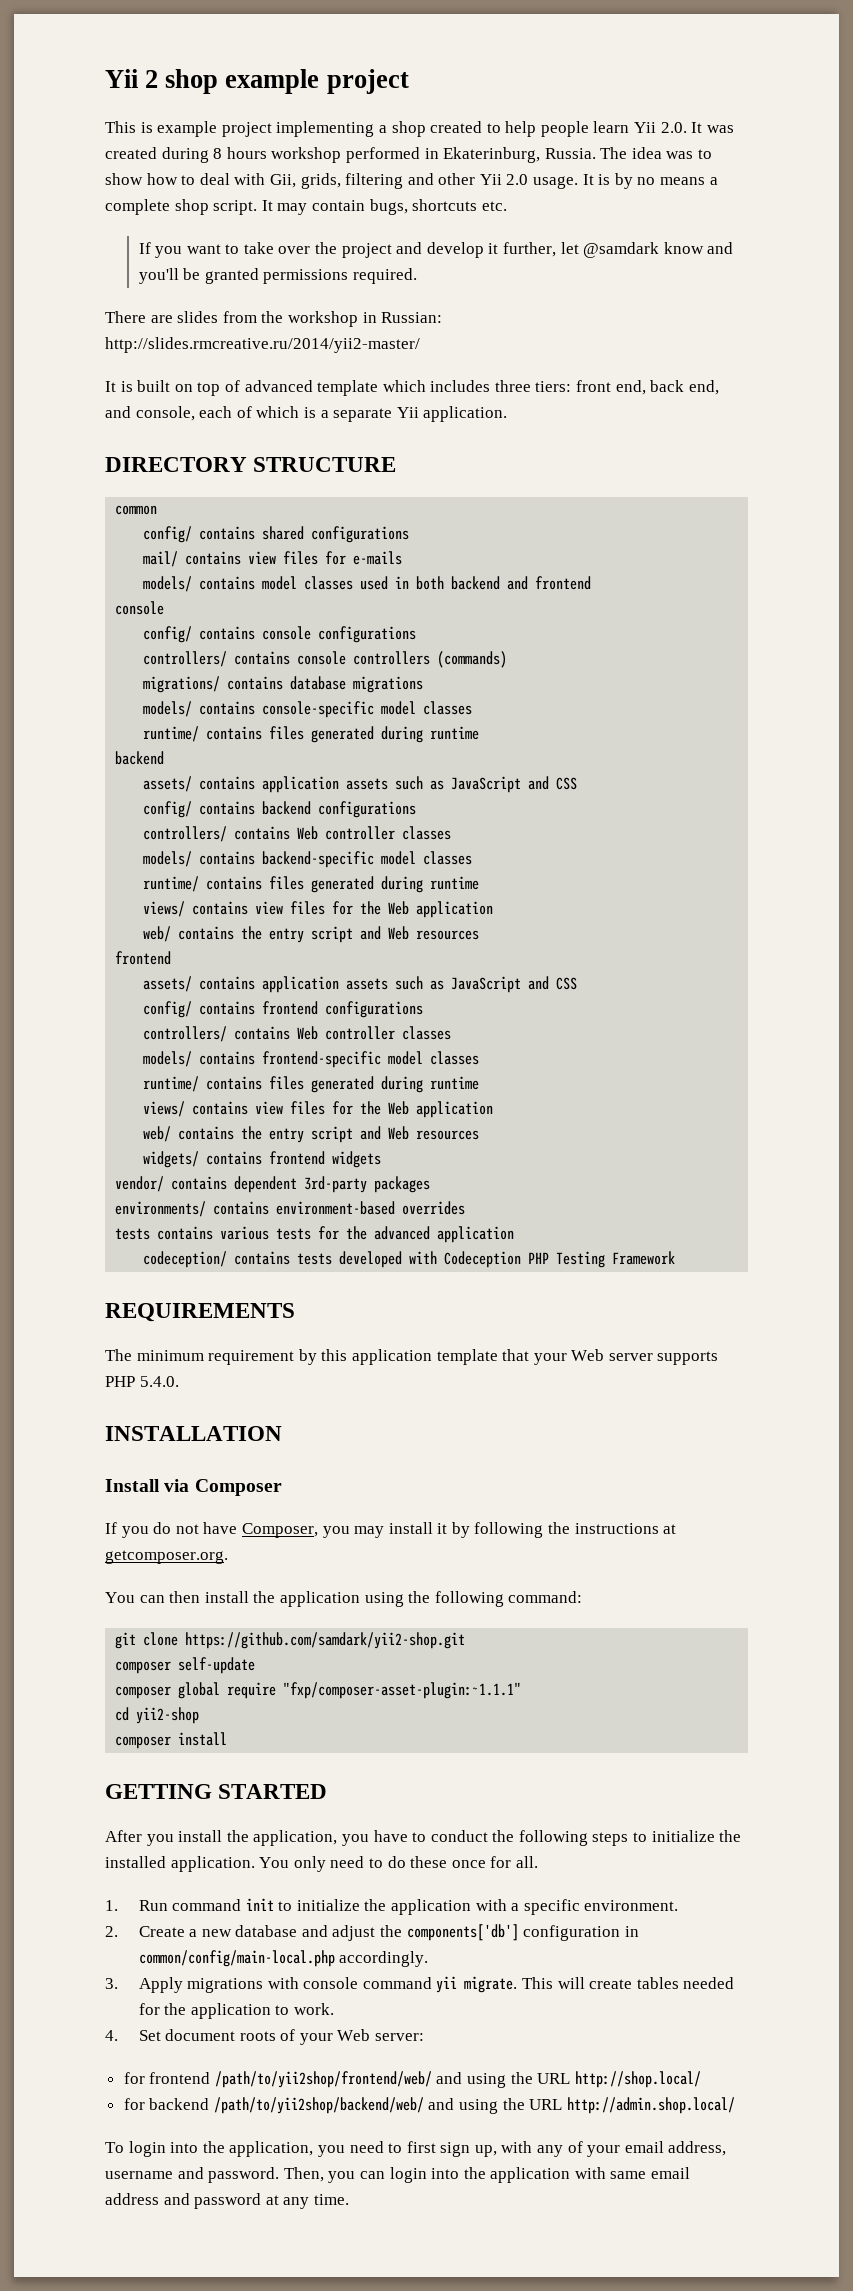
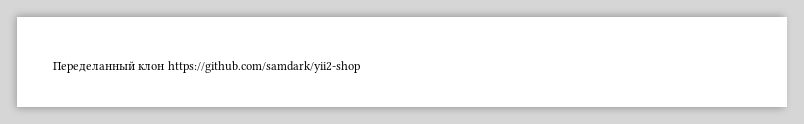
- Yii 2 shop example project
- This is example project implementing a shop created to help people learn Yii 2.0. It was created during 8 hours workshop performed in Ekaterinburg, Russia. The idea was to show how to deal with Gii, grids, filtering and other Yii 2.0 usage. It is by no means a complete shop script. It may contain bugs, shortcuts etc.
- If you want to take over the project and develop it further, let @samdark know and you'll be granted permissions required.
- There are slides from the workshop in Russian: http://slides.rmcreative.ru/2014/yii2-master/
- It is built on top of advanced template which includes three tiers: front end, back end, and console, each of which is a separate Yii application.
- DIRECTORY STRUCTURE
- common
- config/ contains shared configurations
- mail/ contains view files for e-mails
- models/ contains model classes used in both backend and frontend
- console
- config/ contains console configurations
- controllers/ contains console controllers (commands)
- migrations/ contains database migrations
- models/ contains console-specific model classes
- runtime/ contains files generated during runtime
- backend
- assets/ contains application assets such as JavaScript and CSS
- config/ contains backend configurations
- controllers/ contains Web controller classes
- models/ contains backend-specific model classes
- runtime/ contains files generated during runtime
- views/ contains view files for the Web application
- web/ contains the entry script and Web resources
- frontend
- assets/ contains application assets such as JavaScript and CSS
- config/ contains frontend configurations
- controllers/ contains Web controller classes
- models/ contains frontend-specific model classes
- runtime/ contains files generated during runtime
- views/ contains view files for the Web application
- web/ contains the entry script and Web resources
- widgets/ contains frontend widgets
- vendor/ contains dependent 3rd-party packages
- environments/ contains environment-based overrides
- tests contains various tests for the advanced application
- codeception/ contains tests developed with Codeception PHP Testing Framework
- REQUIREMENTS
- The minimum requirement by this application template that your Web server supports PHP 5.4.0.
- INSTALLATION
- Install via Composer
- If you do not have Composer, you may install it by following the instructions at getcomposer.org.
- You can then install the application using the following command:
- git clone https://github.com/samdark/yii2-shop.git
- composer self-update
- composer global require "fxp/composer-asset-plugin:~1.1.1"
- cd yii2-shop
- composer install
- GETTING STARTED
- After you install the application, you have to conduct the following steps to initialize the installed application. You only need to do these once for all.
- 1. Run command init to initialize the application with a specific environment.
- 2. Create a new database and adjust the components['db'] configuration in common/config/main-local.php accordingly.
- 3. Apply migrations with console command yii migrate. This will create tables needed for the application to work.
- 4. Set document roots of your Web server:
- for frontend /path/to/yii2shop/frontend/web/ and using the URL http://shop.local/
- for backend /path/to/yii2shop/backend/web/ and using the URL http://admin.shop.local/
- To login into the application, you need to first sign up, with any of your email address, username and password. Then, you can login into the application with same email address and password at any time.
+ Переделанный клон https://github.com/samdark/yii2-shop

